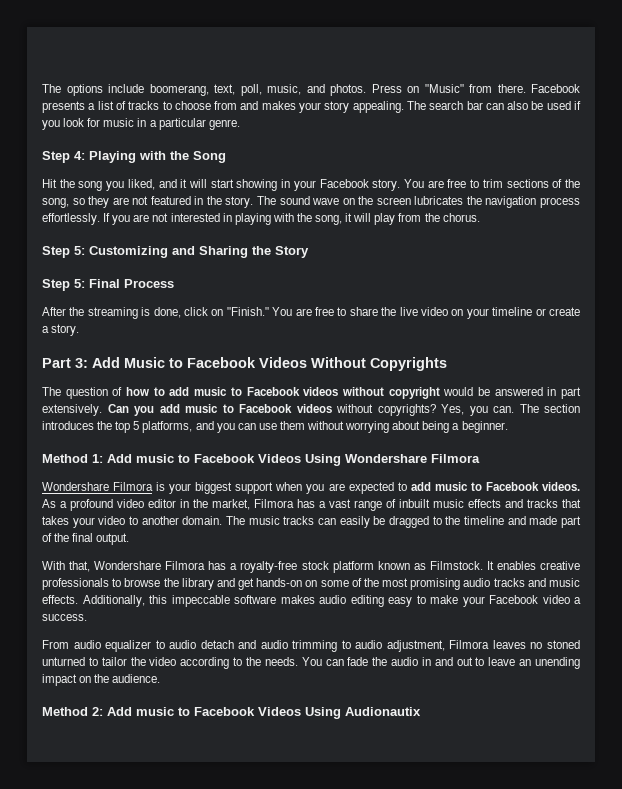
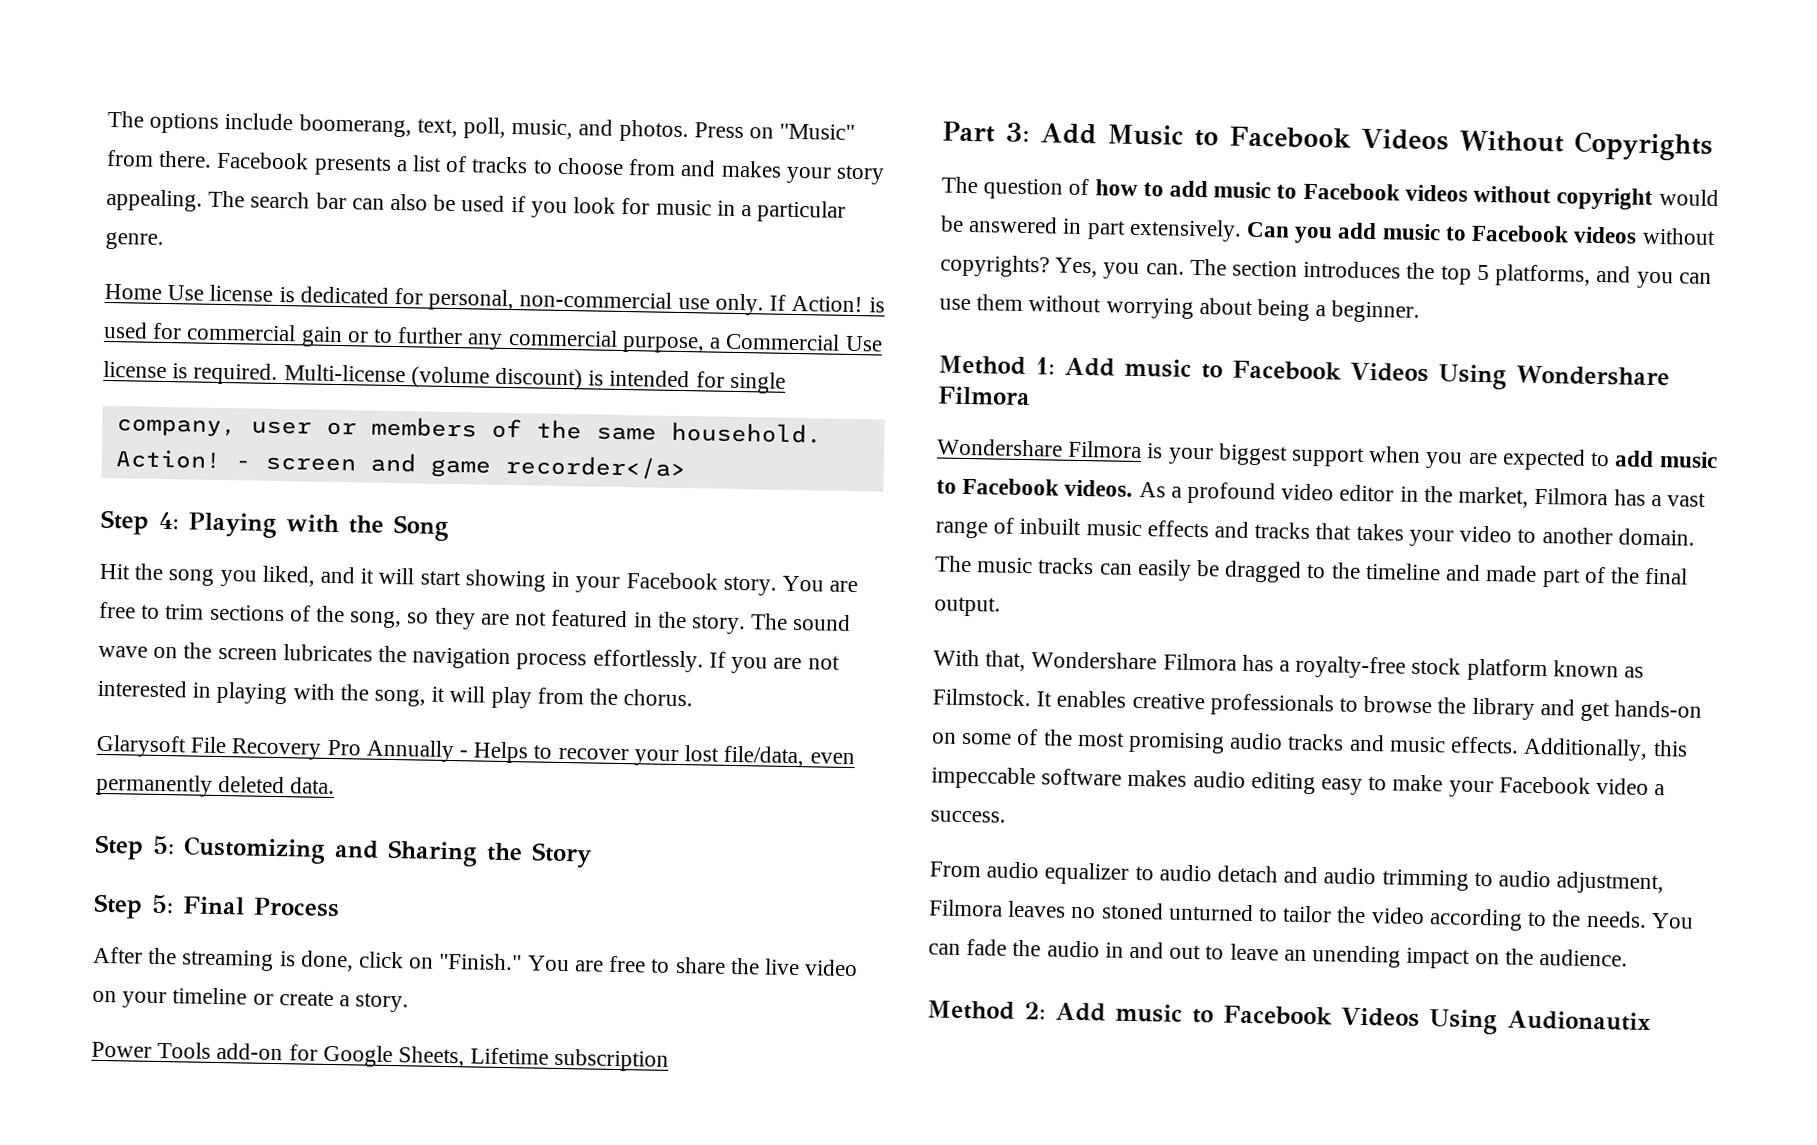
+ Home Use license is dedicated for personal, non-commercial use only. If Action! is used for commercial gain or to further any commercial purpose, a Commercial Use license is required. Multi-license (volume discount) is intended for single
+ company, user or members of the same household. Action! - screen and game recorder</a>
+ Glarysoft File Recovery Pro Annually - Helps to recover your lost file/data, even permanently deleted data.
+ Power Tools add-on for Google Sheets, Lifetime subscription

